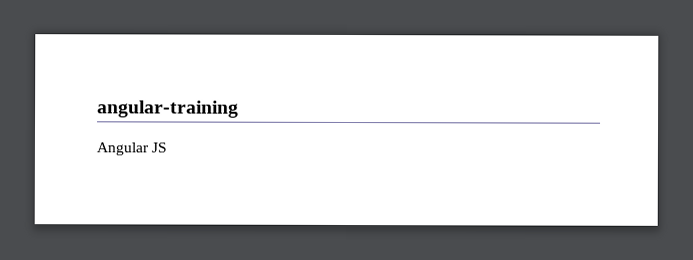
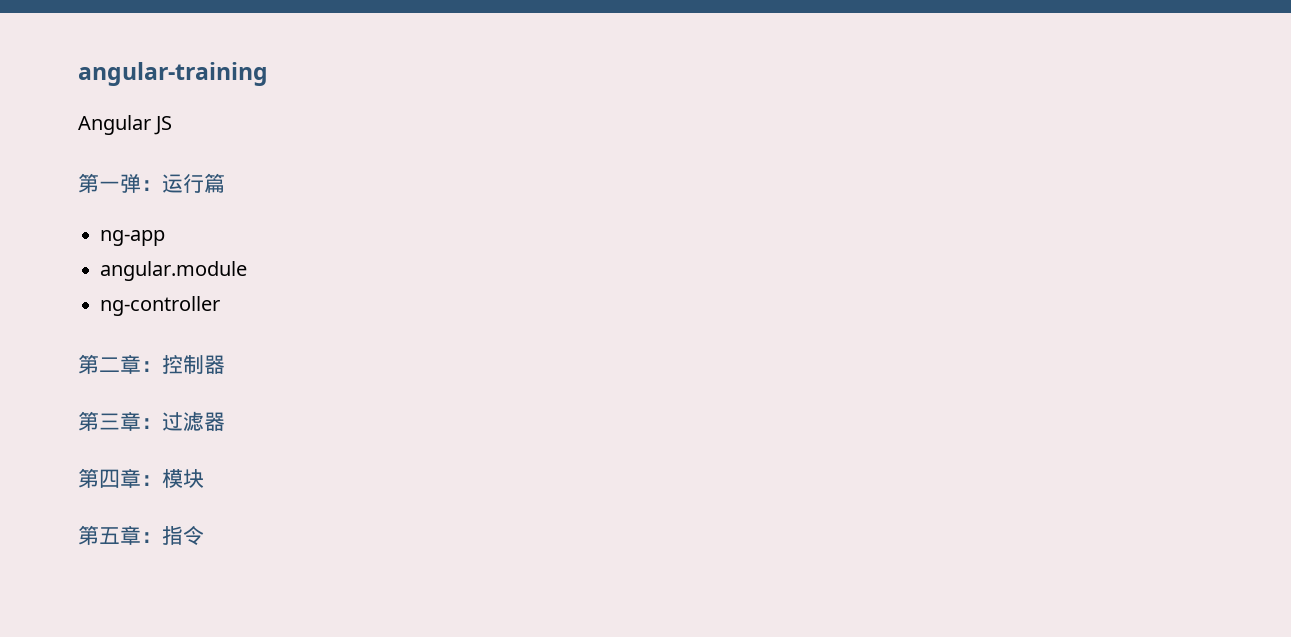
+ 第一弹：运行篇
+ ng-app
+ angular.module
+ ng-controller
+ 第二章：控制器
+ 第三章：过滤器
+ 第四章：模块
+ 第五章：指令

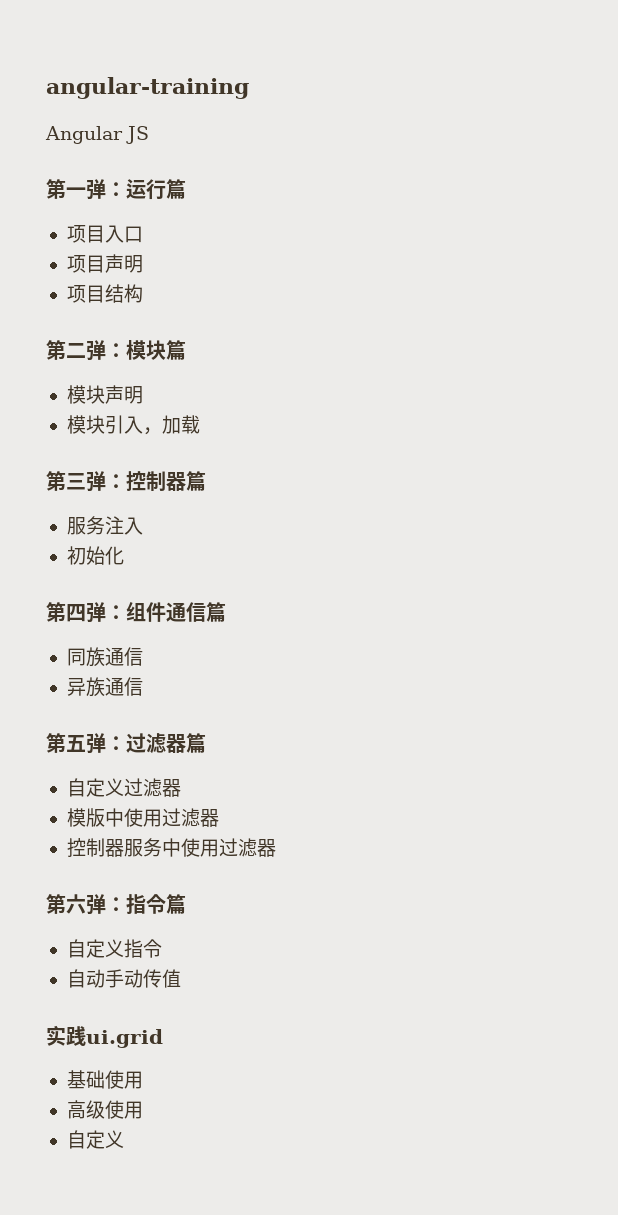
- ng-app
- angular.module
- ng-controller
- 第二章：控制器
- 第三章：过滤器
- 第四章：模块
- 第五章：指令
+ 项目入口
+ 项目声明
+ 项目结构
+ 第二弹：模块篇
+ 模块声明
+ 模块引入，加载
+ 第三弹：控制器篇
+ 服务注入
+ 初始化
+ 第四弹：组件通信篇
+ 同族通信
+ 异族通信
+ 第五弹：过滤器篇
+ 自定义过滤器
+ 模版中使用过滤器
+ 控制器服务中使用过滤器
+ 第六弹：指令篇
+ 自定义指令
+ 自动手动传值
+ 实践ui.grid
+ 基础使用
+ 高级使用
+ 自定义

